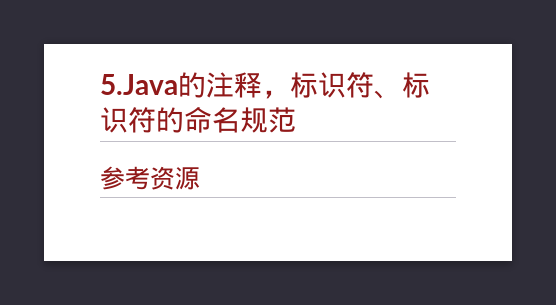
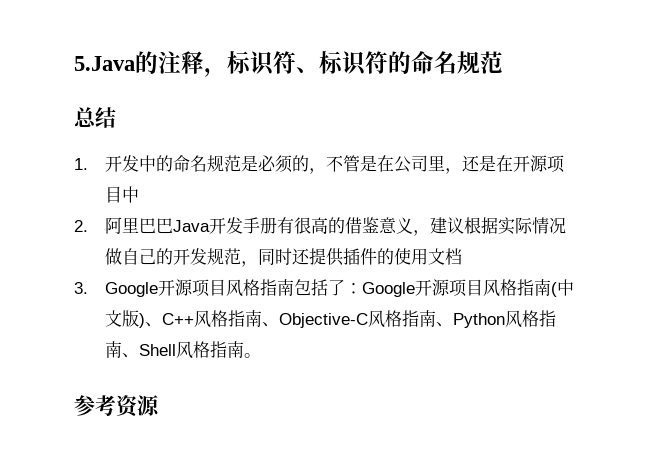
+ 总结
+ 1.开发中的命名规范是必须的，不管是在公司里，还是在开源项目中
+ 2.阿里巴巴Java开发手册有很高的借鉴意义，建议根据实际情况做自己的开发规范，同时还提供插件的使用文档
+ 3. Google开源项目风格指南包括了：Google开源项目风格指南(中文版)、C++风格指南、Objective-C风格指南、Python风格指南、Shell风格指南。

